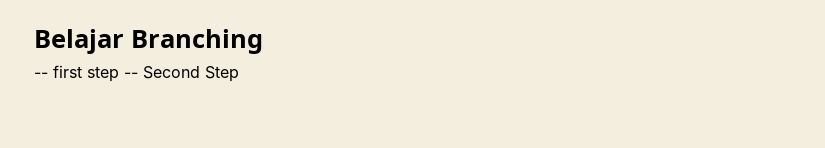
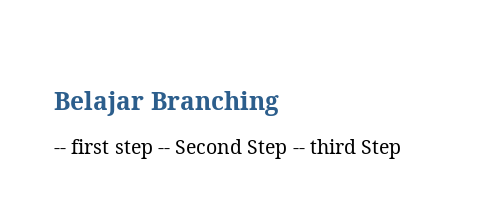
- -- first step -- Second Step
+ -- first step -- Second Step -- third Step

